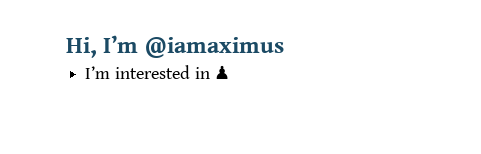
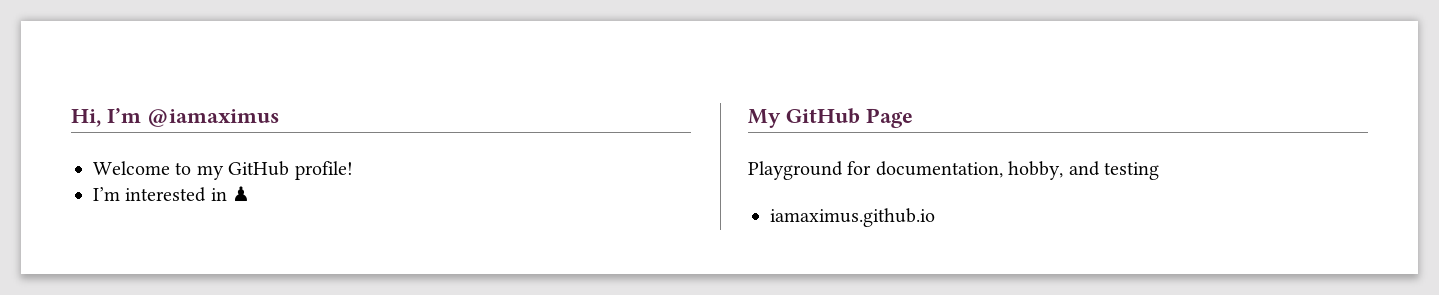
+ Welcome to my GitHub profile!
+ My GitHub Page
+ Playground for documentation, hobby, and testing
+ iamaximus.github.io

